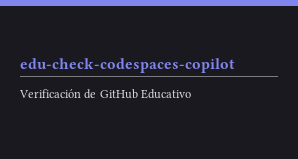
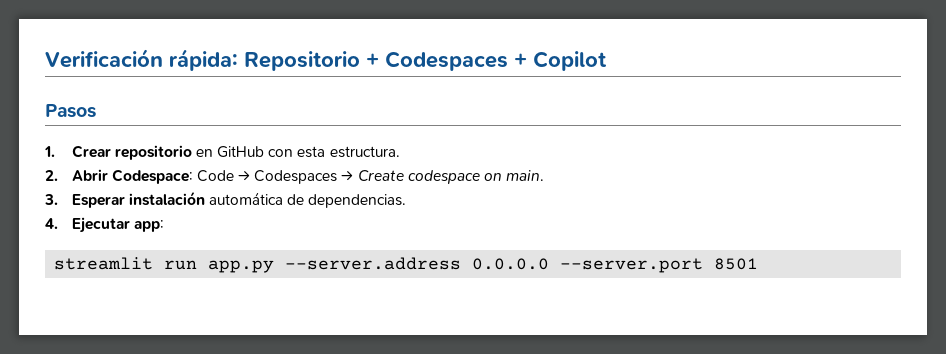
- edu-check-codespaces-copilot
- Verificación de GitHub Educativo
+ Verificación rápida: Repositorio + Codespaces + Copilot
+ Pasos
+ 1. Crear repositorio en GitHub con esta estructura.
+ 2. Abrir Codespace: Code → Codespaces → Create codespace on main.
+ 3. Esperar instalación automática de dependencias.
+ 4. Ejecutar app:
+ streamlit run app.py --server.address 0.0.0.0 --server.port 8501

